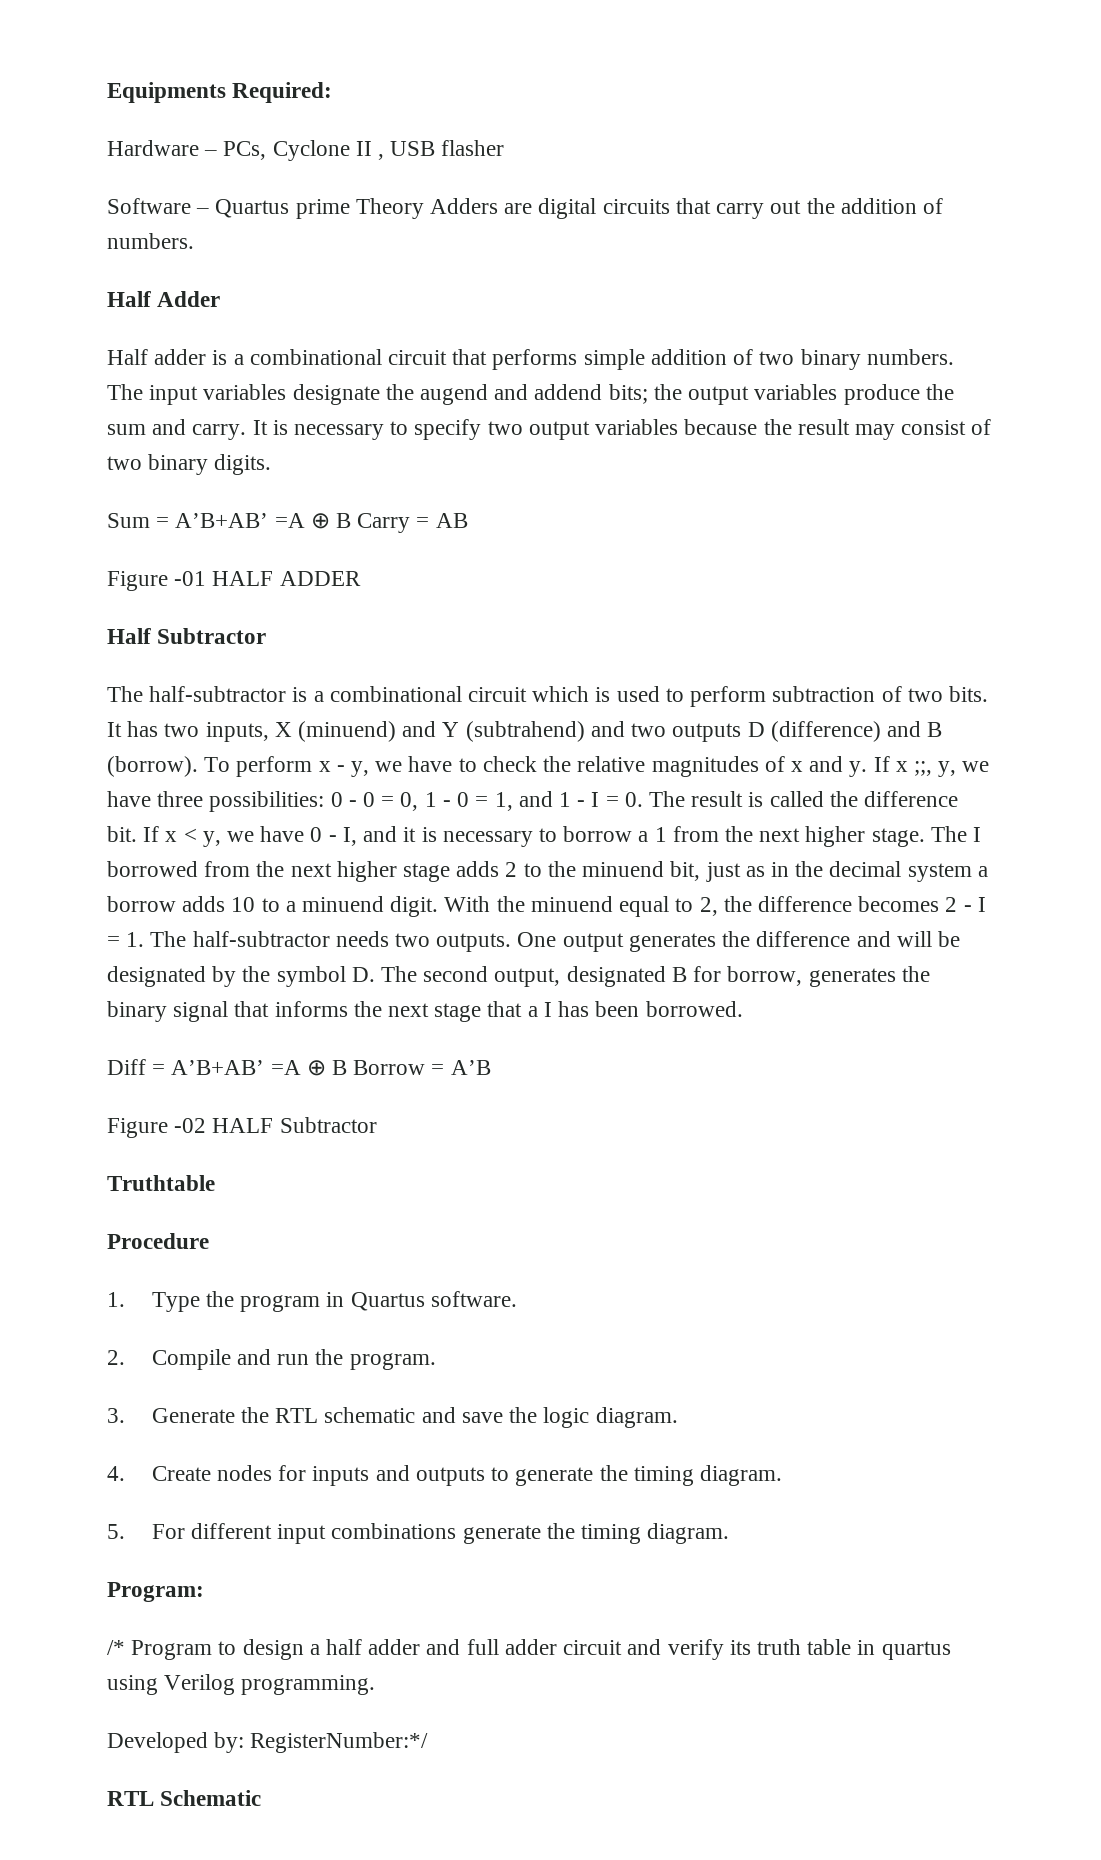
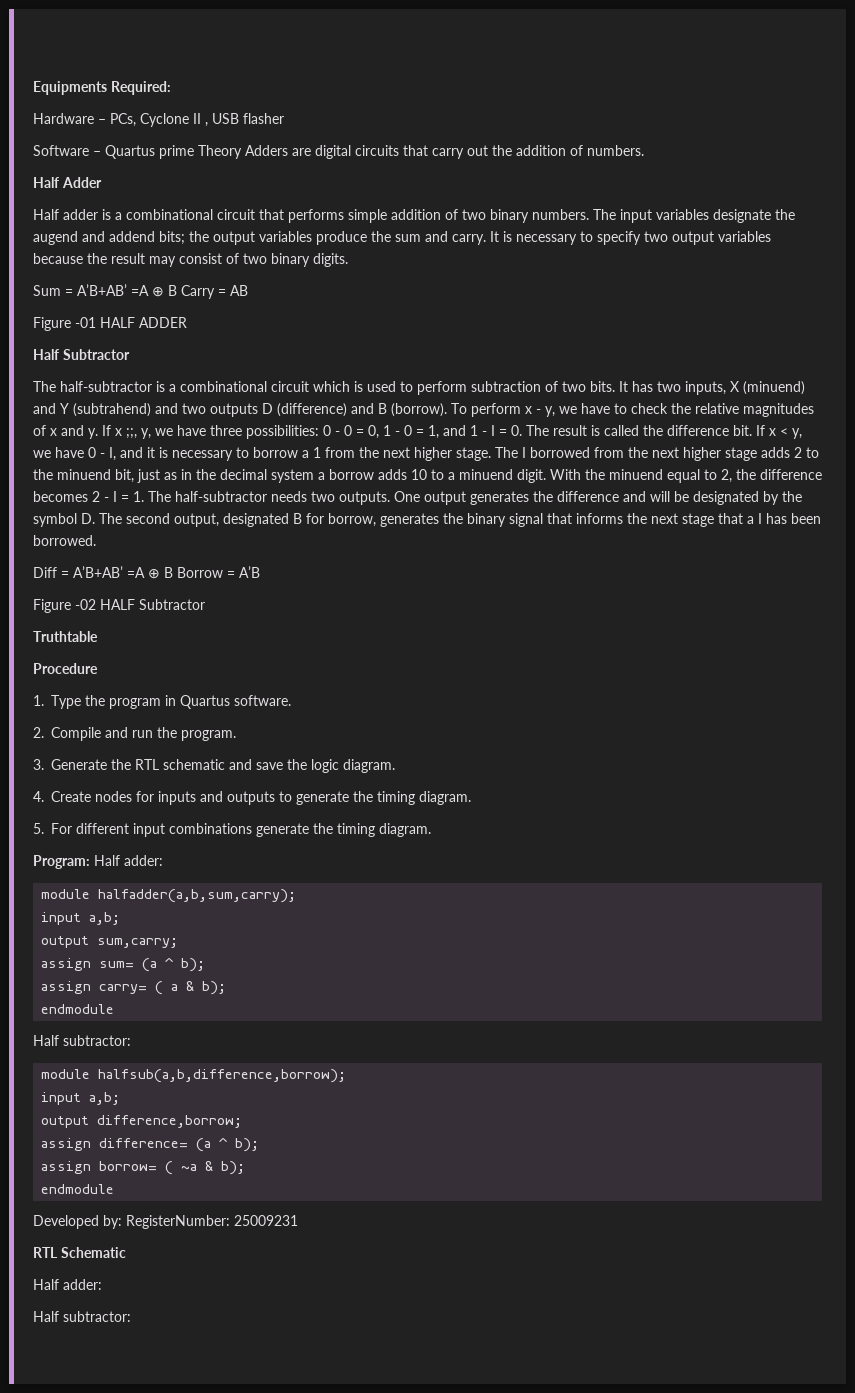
- Program:
- /* Program to design a half adder and full adder circuit and verify its truth table in quartus using Verilog programming.
+ Program: Half adder:
+ module halfadder(a,b,sum,carry);
+ input a,b;
+ output sum,carry;
+ assign sum= (a ^ b);
+ assign carry= ( a & b);
+ endmodule
+ Half subtractor:
+ module halfsub(a,b,difference,borrow);
+ input a,b;
+ output difference,borrow;
+ assign difference= (a ^ b);
+ assign borrow= ( ~a & b);
+ endmodule
- Developed by: RegisterNumber:*/
+ Developed by: RegisterNumber: 25009231
  RTL Schematic
+ Half adder:
+ Half subtractor:

